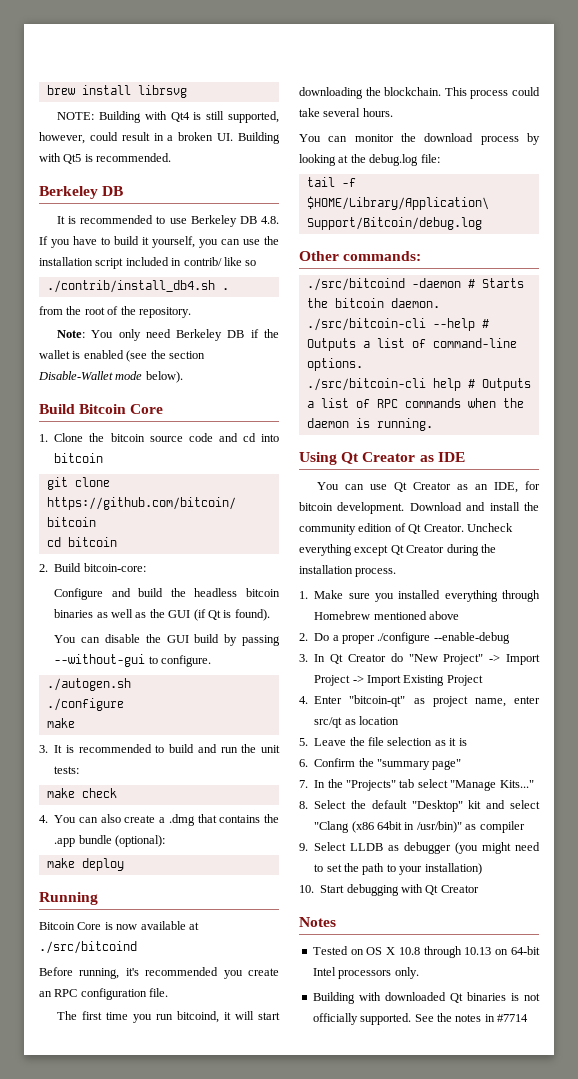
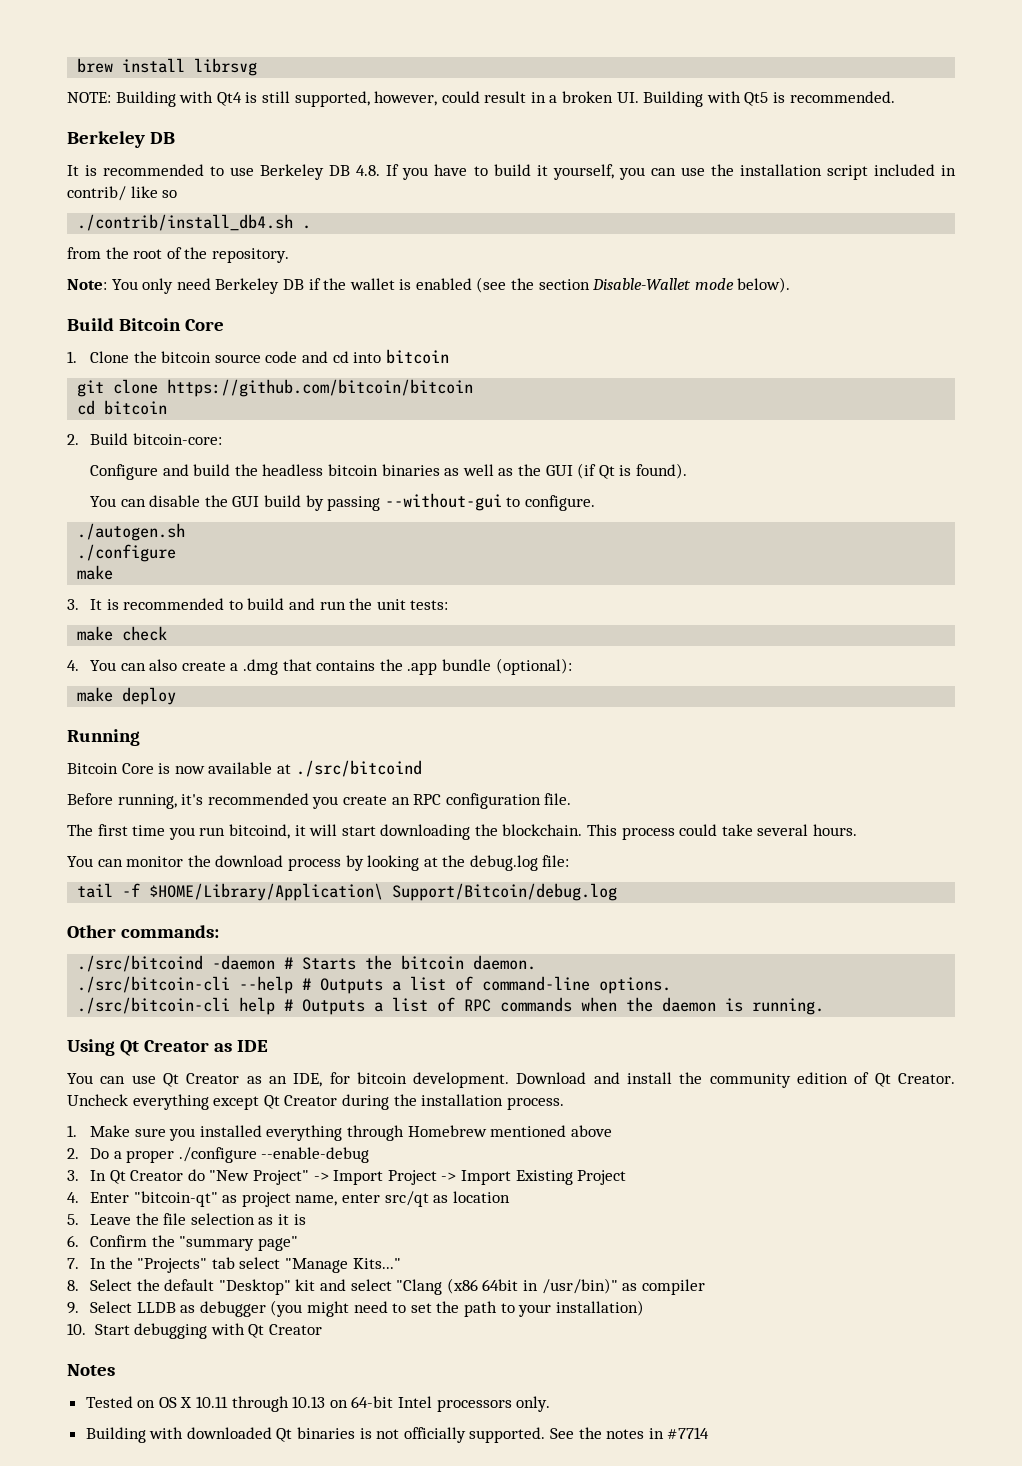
- Tested on OS X 10.8 through 10.13 on 64-bit Intel processors only.
+ Tested on OS X 10.11 through 10.13 on 64-bit Intel processors only.

